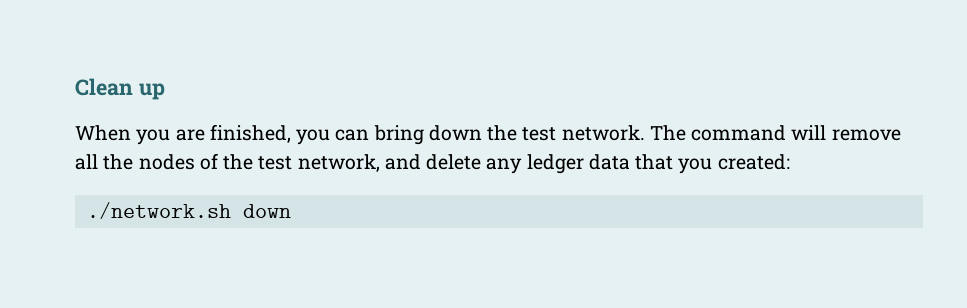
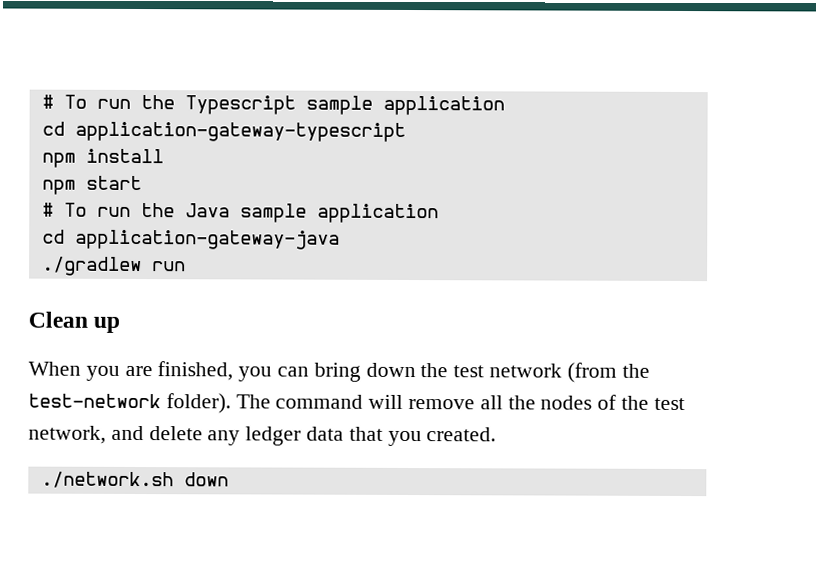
+ # To run the Typescript sample application
+ cd application-gateway-typescript
+ npm install
+ npm start
+ # To run the Java sample application
+ cd application-gateway-java
+ ./gradlew run
- When you are finished, you can bring down the test network.
+ When you are finished, you can bring down the test network (from the test-network folder).
- The command will remove all the nodes of the test network, and delete any ledger data that you created:
+ The command will remove all the nodes of the test network, and delete any ledger data that you created.

